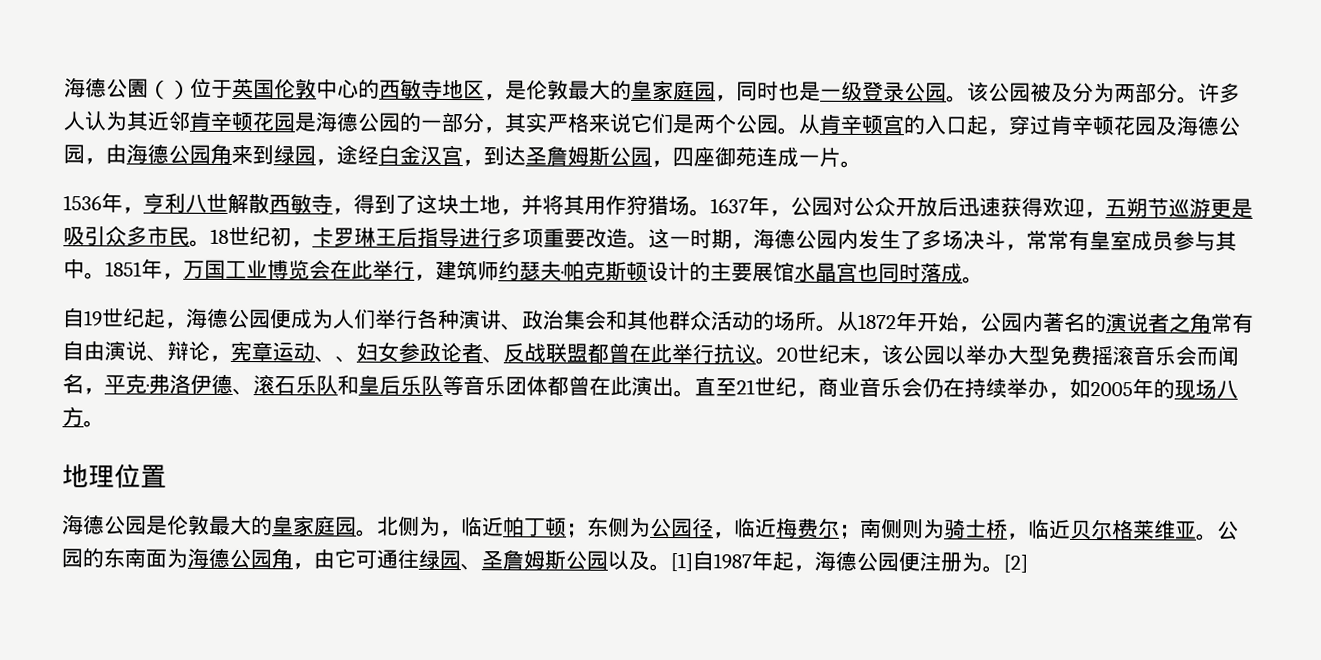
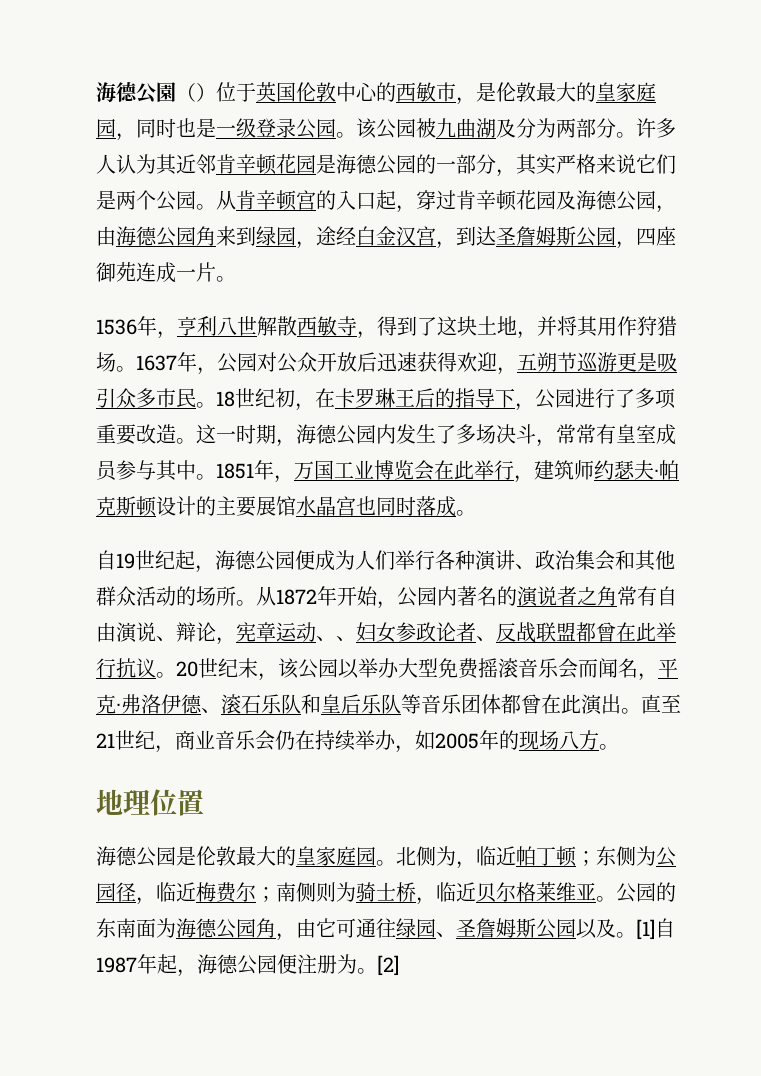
- 海德公園（）位于英国伦敦中心的西敏寺地区，是伦敦最大的皇家庭园，同时也是一级登录公园。
+ 海德公園（）位于英国伦敦中心的西敏市，是伦敦最大的皇家庭园，同时也是一级登录公园。
- 该公园被及分为两部分。
+ 该公园被九曲湖及分为两部分。
- 18世纪初，卡罗琳王后指导进行多项重要改造。
+ 18世纪初，在卡罗琳王后的指导下，公园进行了多项重要改造。

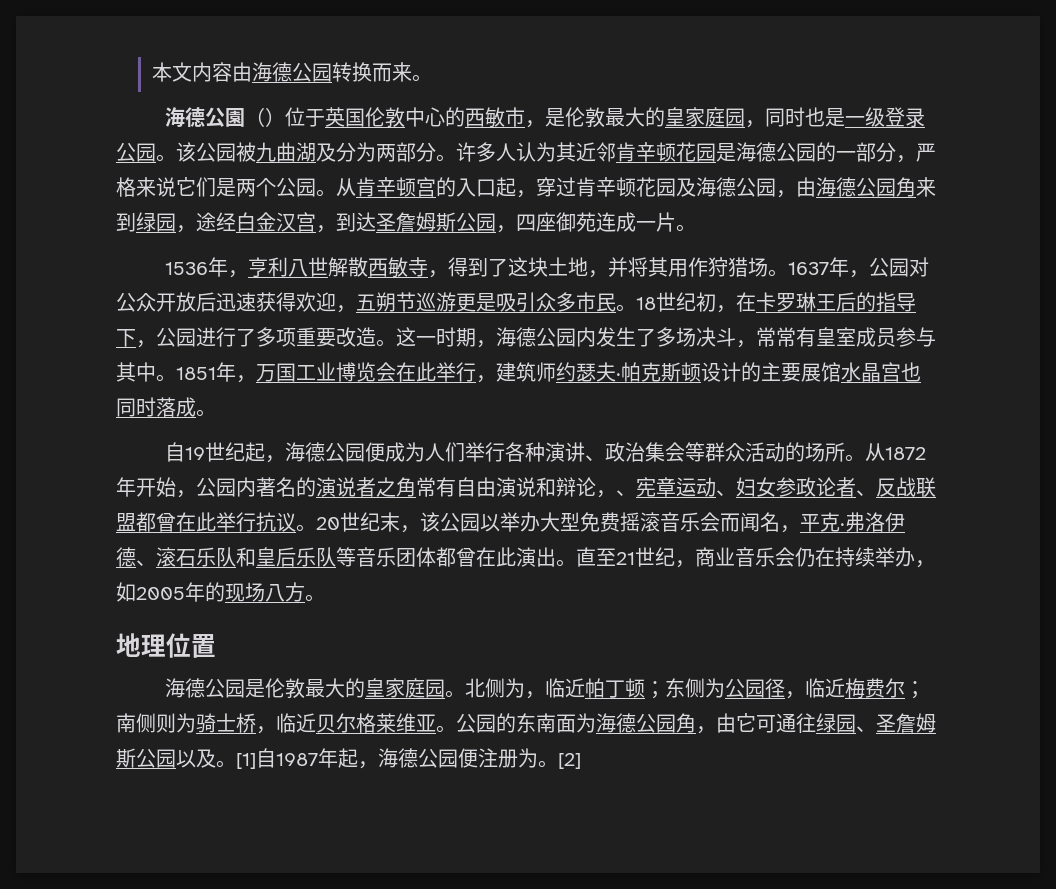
+ 本文内容由海德公园转换而来。
- 许多人认为其近邻肯辛顿花园是海德公园的一部分，其实严格来说它们是两个公园。
+ 许多人认为其近邻肯辛顿花园是海德公园的一部分，严格来说它们是两个公园。
- 自19世纪起，海德公园便成为人们举行各种演讲、政治集会和其他群众活动的场所。
+ 自19世纪起，海德公园便成为人们举行各种演讲、政治集会等群众活动的场所。
- 从1872年开始，公园内著名的演说者之角常有自由演说、辩论，宪章运动、、妇女参政论者、反战联盟都曾在此举行抗议。
+ 从1872年开始，公园内著名的演说者之角常有自由演说和辩论，、宪章运动、妇女参政论者、反战联盟都曾在此举行抗议。

